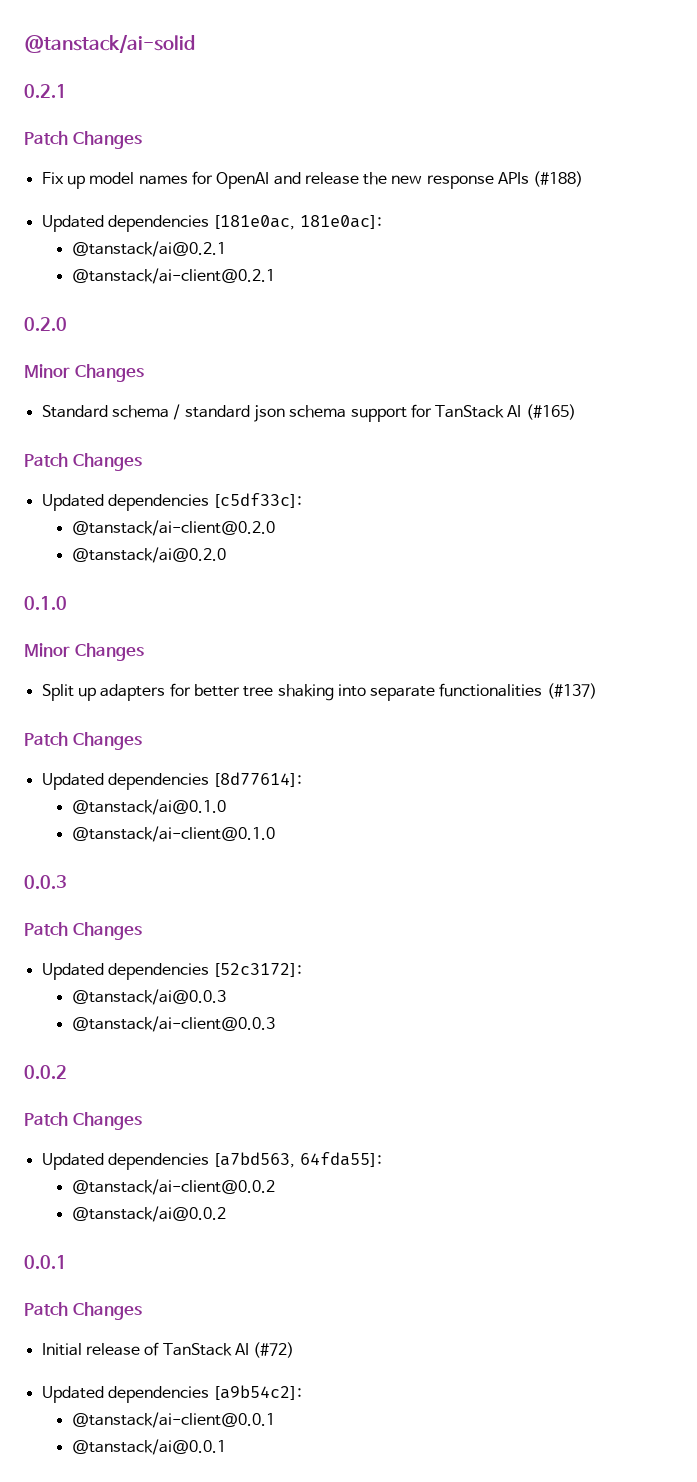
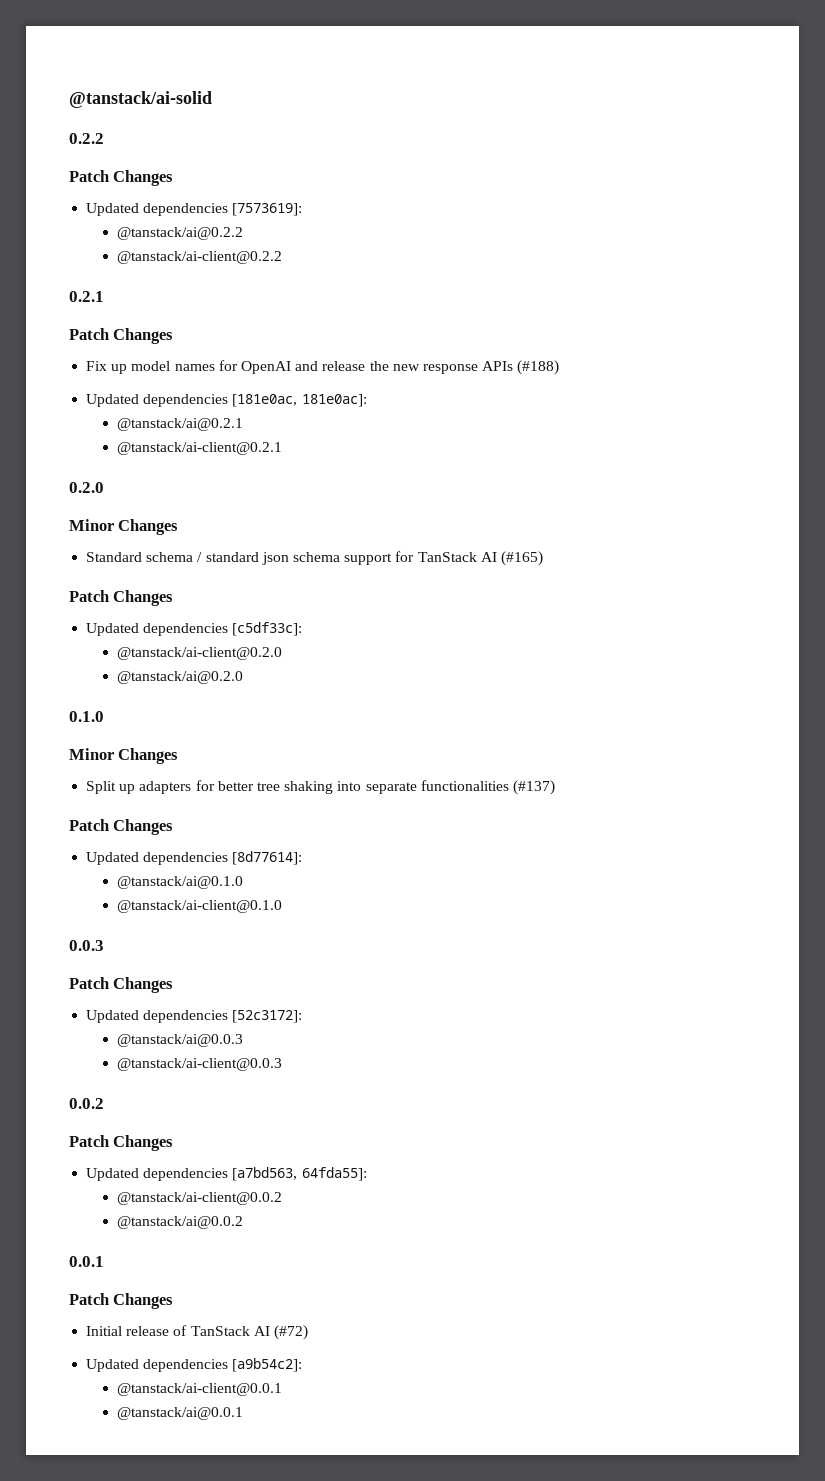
+ 0.2.2
+ Patch Changes
+ Updated dependencies [7573619]:
+ @tanstack/ai@0.2.2
+ @tanstack/ai-client@0.2.2

